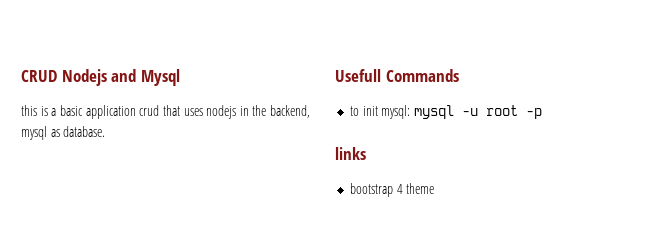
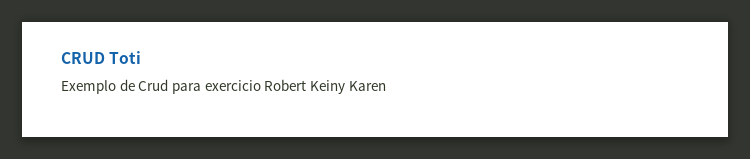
- CRUD Nodejs and Mysql
- this is a basic application crud that uses nodejs in the backend, mysql as database.
- Usefull Commands
- to init mysql: mysql -u root -p
- links
- bootstrap 4 theme
+ CRUD Toti
+ Exemplo de Crud para exercicio Robert Keiny Karen

